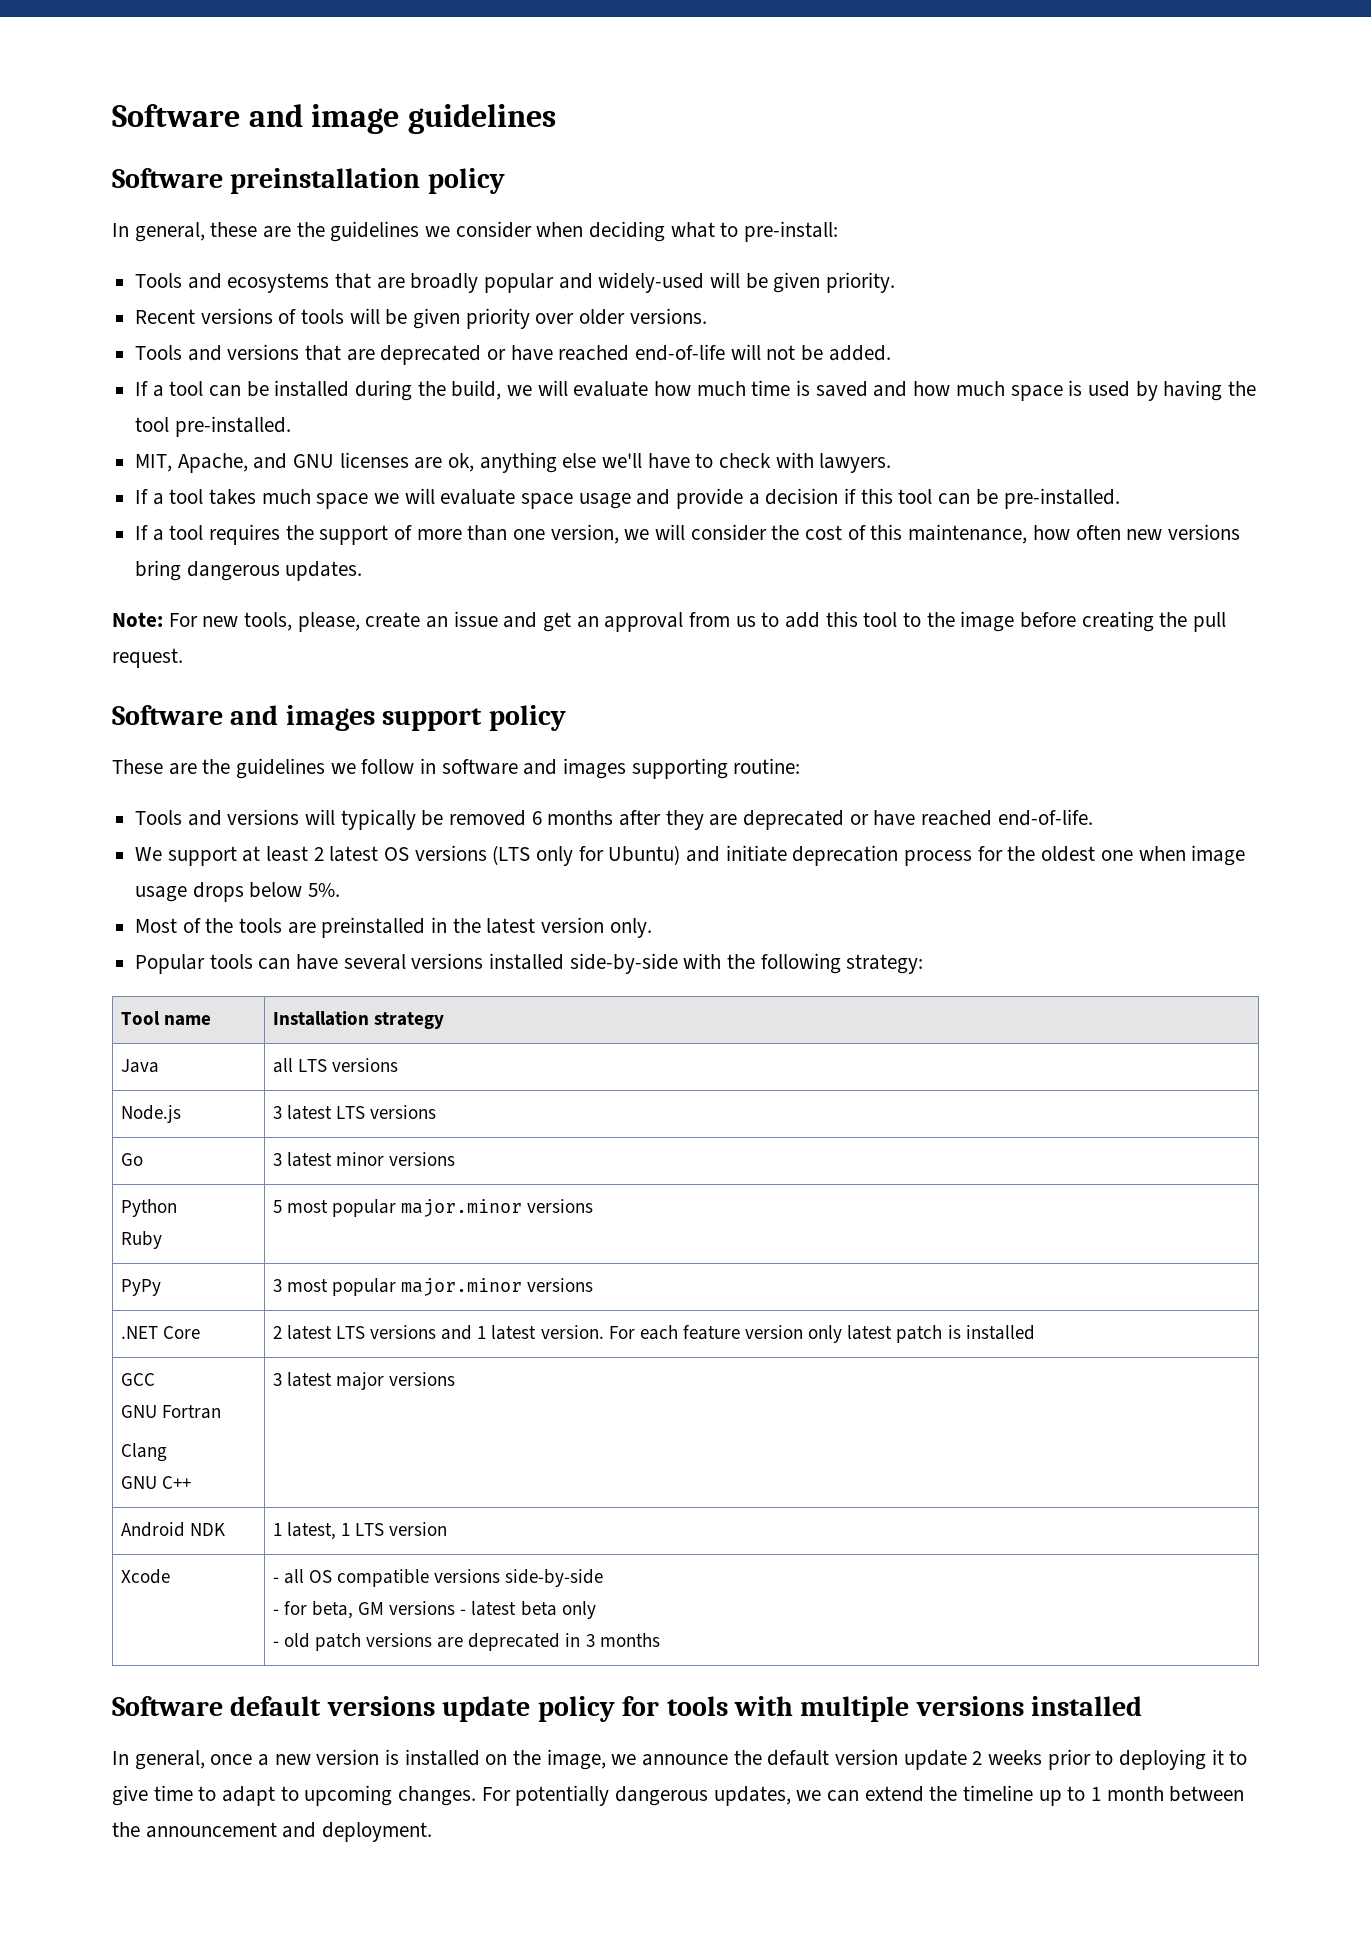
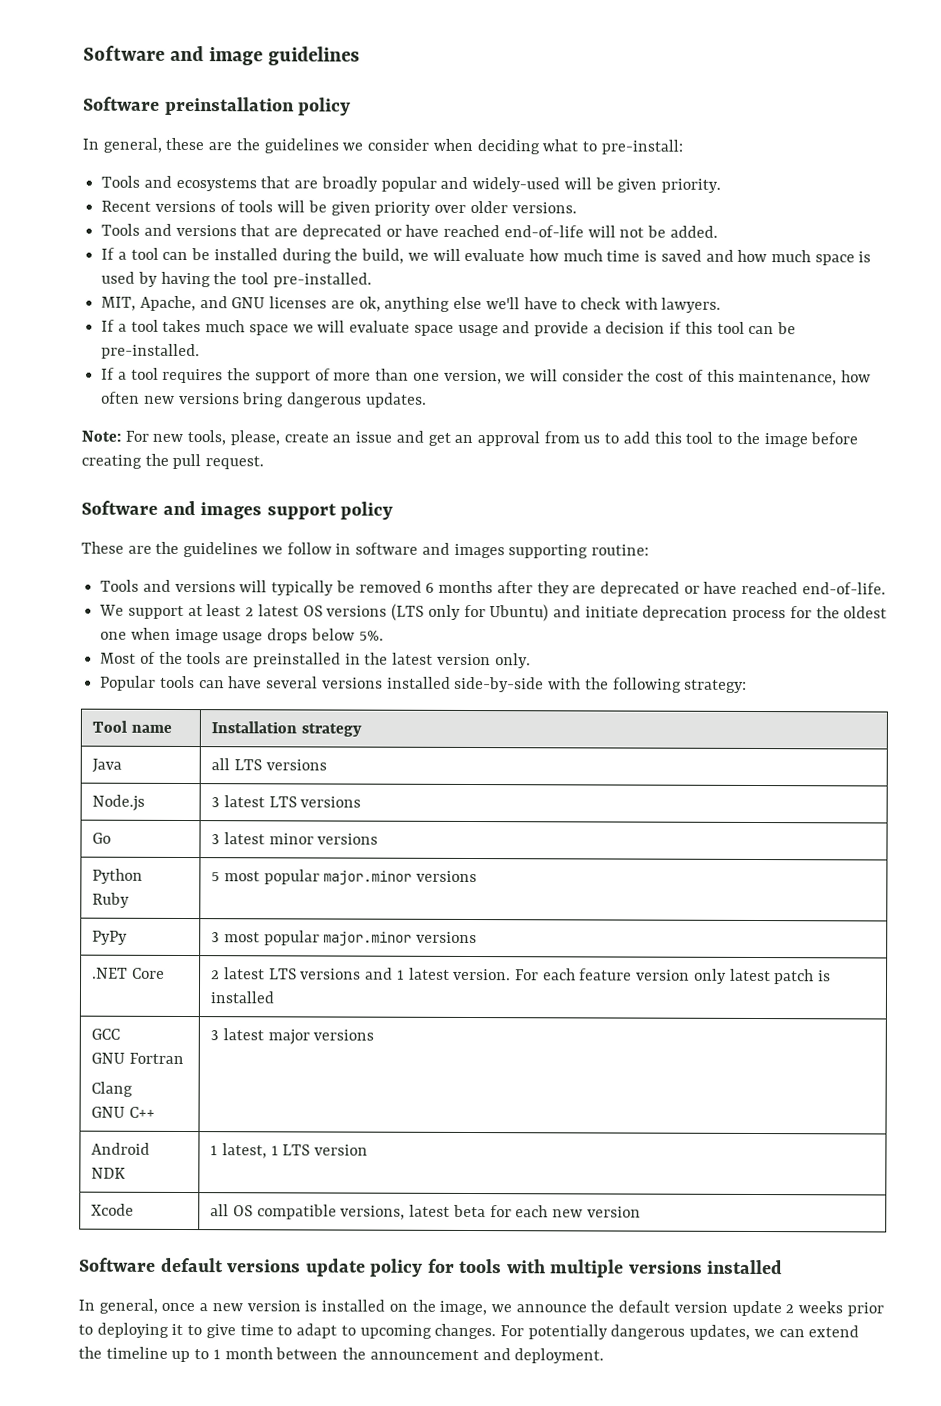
- Xcode | - all OS compatible versions side-by-side
- - for beta, GM versions - latest beta only
- - old patch versions are deprecated in 3 months
+ Xcode | all OS compatible versions, latest beta for each new version

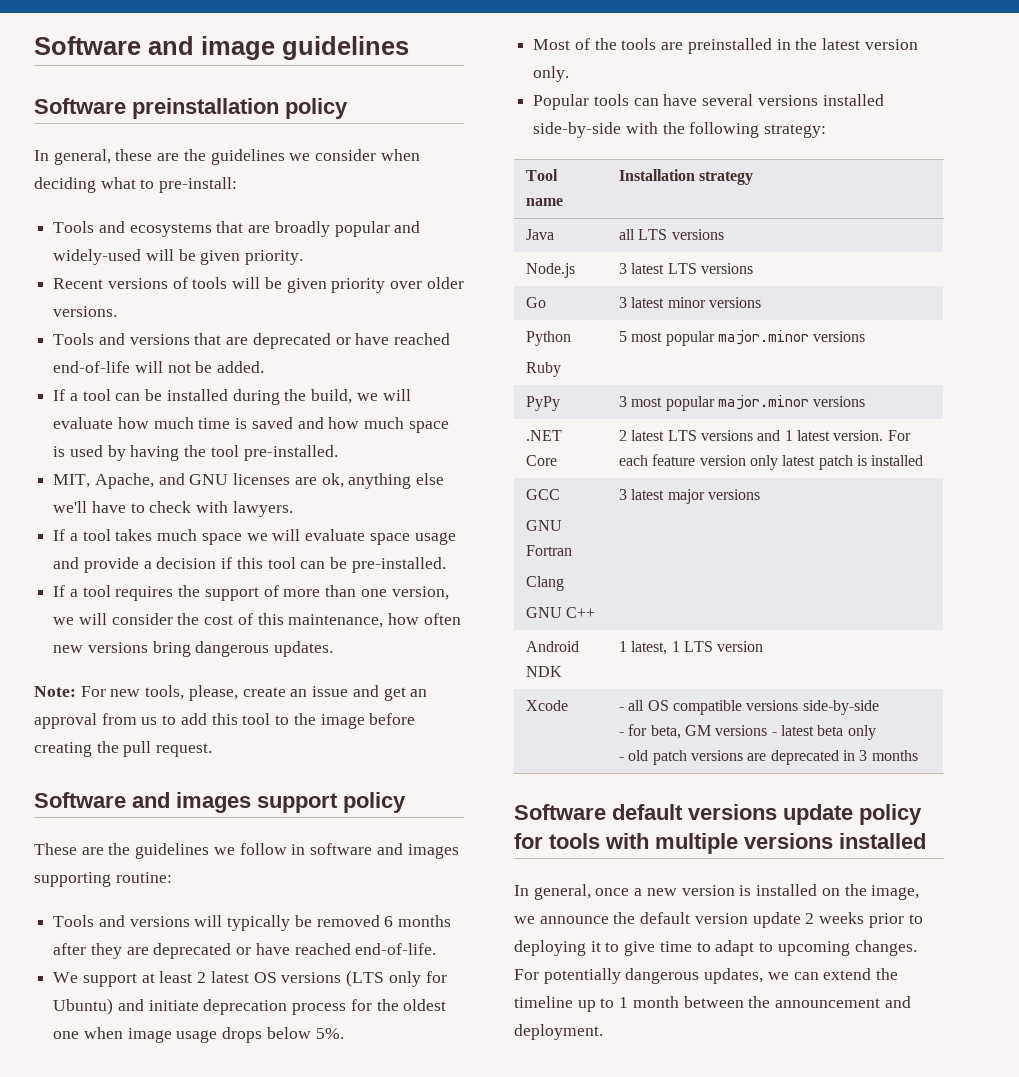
- Xcode | all OS compatible versions, latest beta for each new version
+ Xcode | - all OS compatible versions side-by-side
+ - for beta, GM versions - latest beta only
+ - old patch versions are deprecated in 3 months

